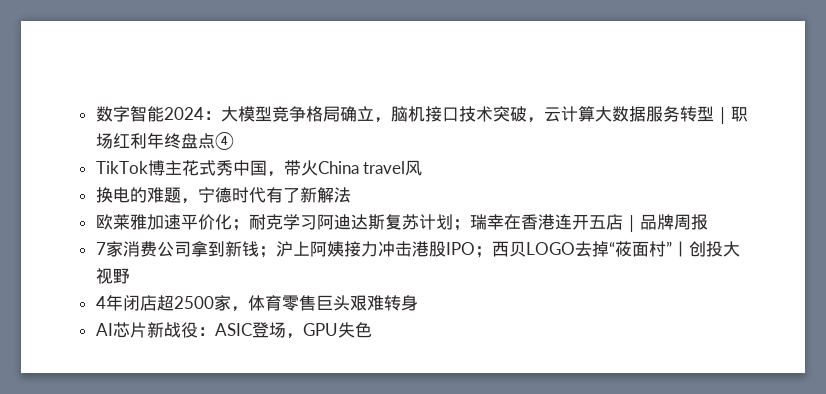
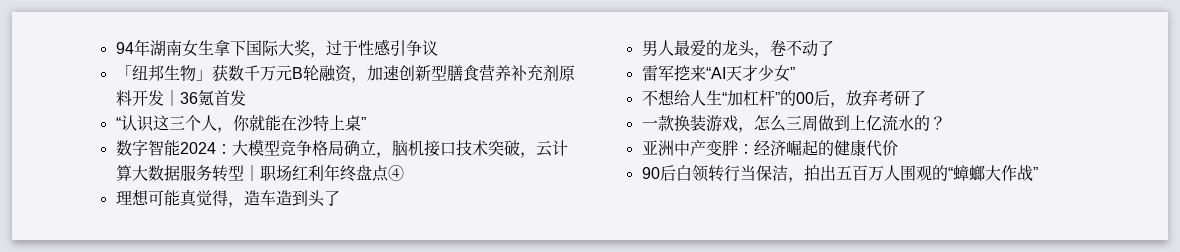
+ 94年湖南女生拿下国际大奖，过于性感引争议
+ 「纽邦生物」获数千万元B轮融资，加速创新型膳食营养补充剂原料开发｜36氪首发
+ “认识这三个人，你就能在沙特上桌”
- TikTok博主花式秀中国，带火China travel风
- 换电的难题，宁德时代有了新解法
- 欧莱雅加速平价化；耐克学习阿迪达斯复苏计划；瑞幸在香港连开五店｜品牌周报
- 7家消费公司拿到新钱；沪上阿姨接力冲击港股IPO；西贝LOGO去掉“莜面村”丨创投大视野
- 4年闭店超2500家，体育零售巨头艰难转身
- AI芯片新战役：ASIC登场，GPU失色
+ 理想可能真觉得，造车造到头了
+ 男人最爱的龙头，卷不动了
+ 雷军挖来“AI天才少女”
+ 不想给人生“加杠杆”的00后，放弃考研了
+ 一款换装游戏，怎么三周做到上亿流水的？
+ 亚洲中产变胖：经济崛起的健康代价
+ 90后白领转行当保洁，拍出五百万人围观的“蟑螂大作战”

